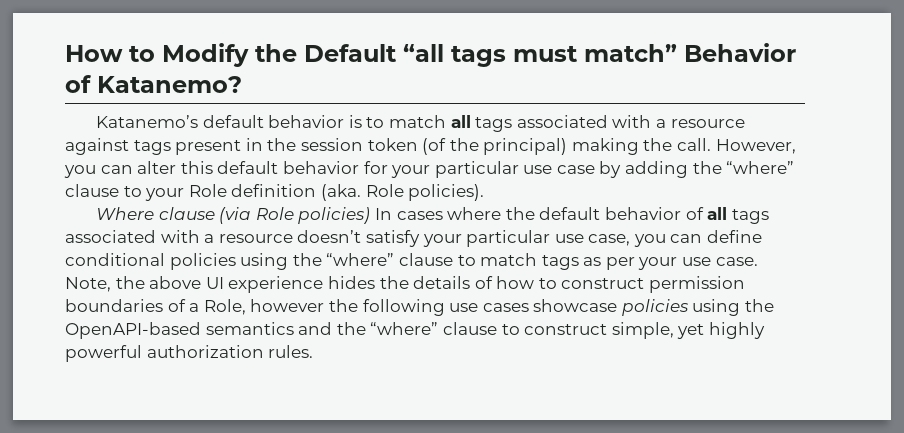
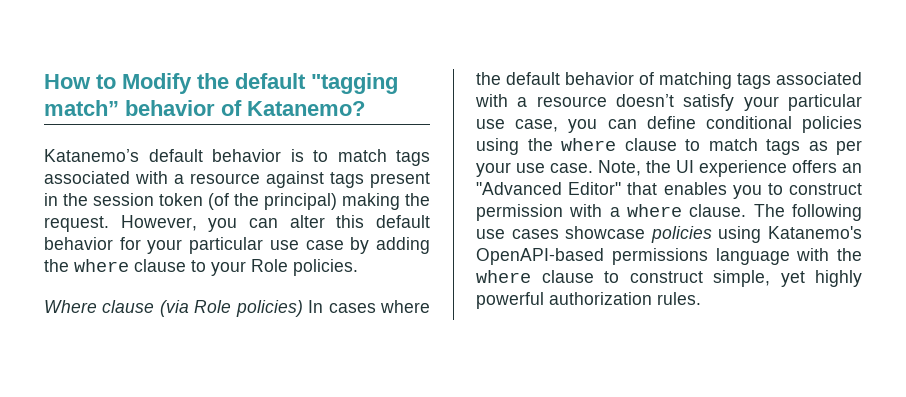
- How to Modify the Default “all tags must match” Behavior of Katanemo?
+ How to Modify the default "tagging match” behavior of Katanemo?
- Katanemo’s default behavior is to match all tags associated with a resource against tags present in the session token (of the principal) making the call.
+ Katanemo’s default behavior is to match tags associated with a resource against tags present in the session token (of the principal) making the request.
- However, you can alter this default behavior for your particular use case by adding the “where” clause to your Role definition (aka. Role policies).
+ However, you can alter this default behavior for your particular use case by adding the where clause to your Role policies.
- Where clause (via Role policies) In cases where the default behavior of all tags associated with a resource doesn’t satisfy your particular use case, you can define conditional policies using the “where” clause to match tags as per your use case.
+ Where clause (via Role policies) In cases where the default behavior of matching tags associated with a resource doesn’t satisfy your particular use case, you can define conditional policies using the where clause to match tags as per your use case.
- Note, the above UI experience hides the details of how to construct permission boundaries of a Role, however the following use cases showcase policies using the OpenAPI-based semantics and the “where” clause to construct simple, yet highly powerful authorization rules.
+ Note, the UI experience offers an "Advanced Editor" that enables you to construct permission with a where clause. The following use cases showcase policies using Katanemo's OpenAPI-based permissions language with the where clause to construct simple, yet highly powerful authorization rules.

